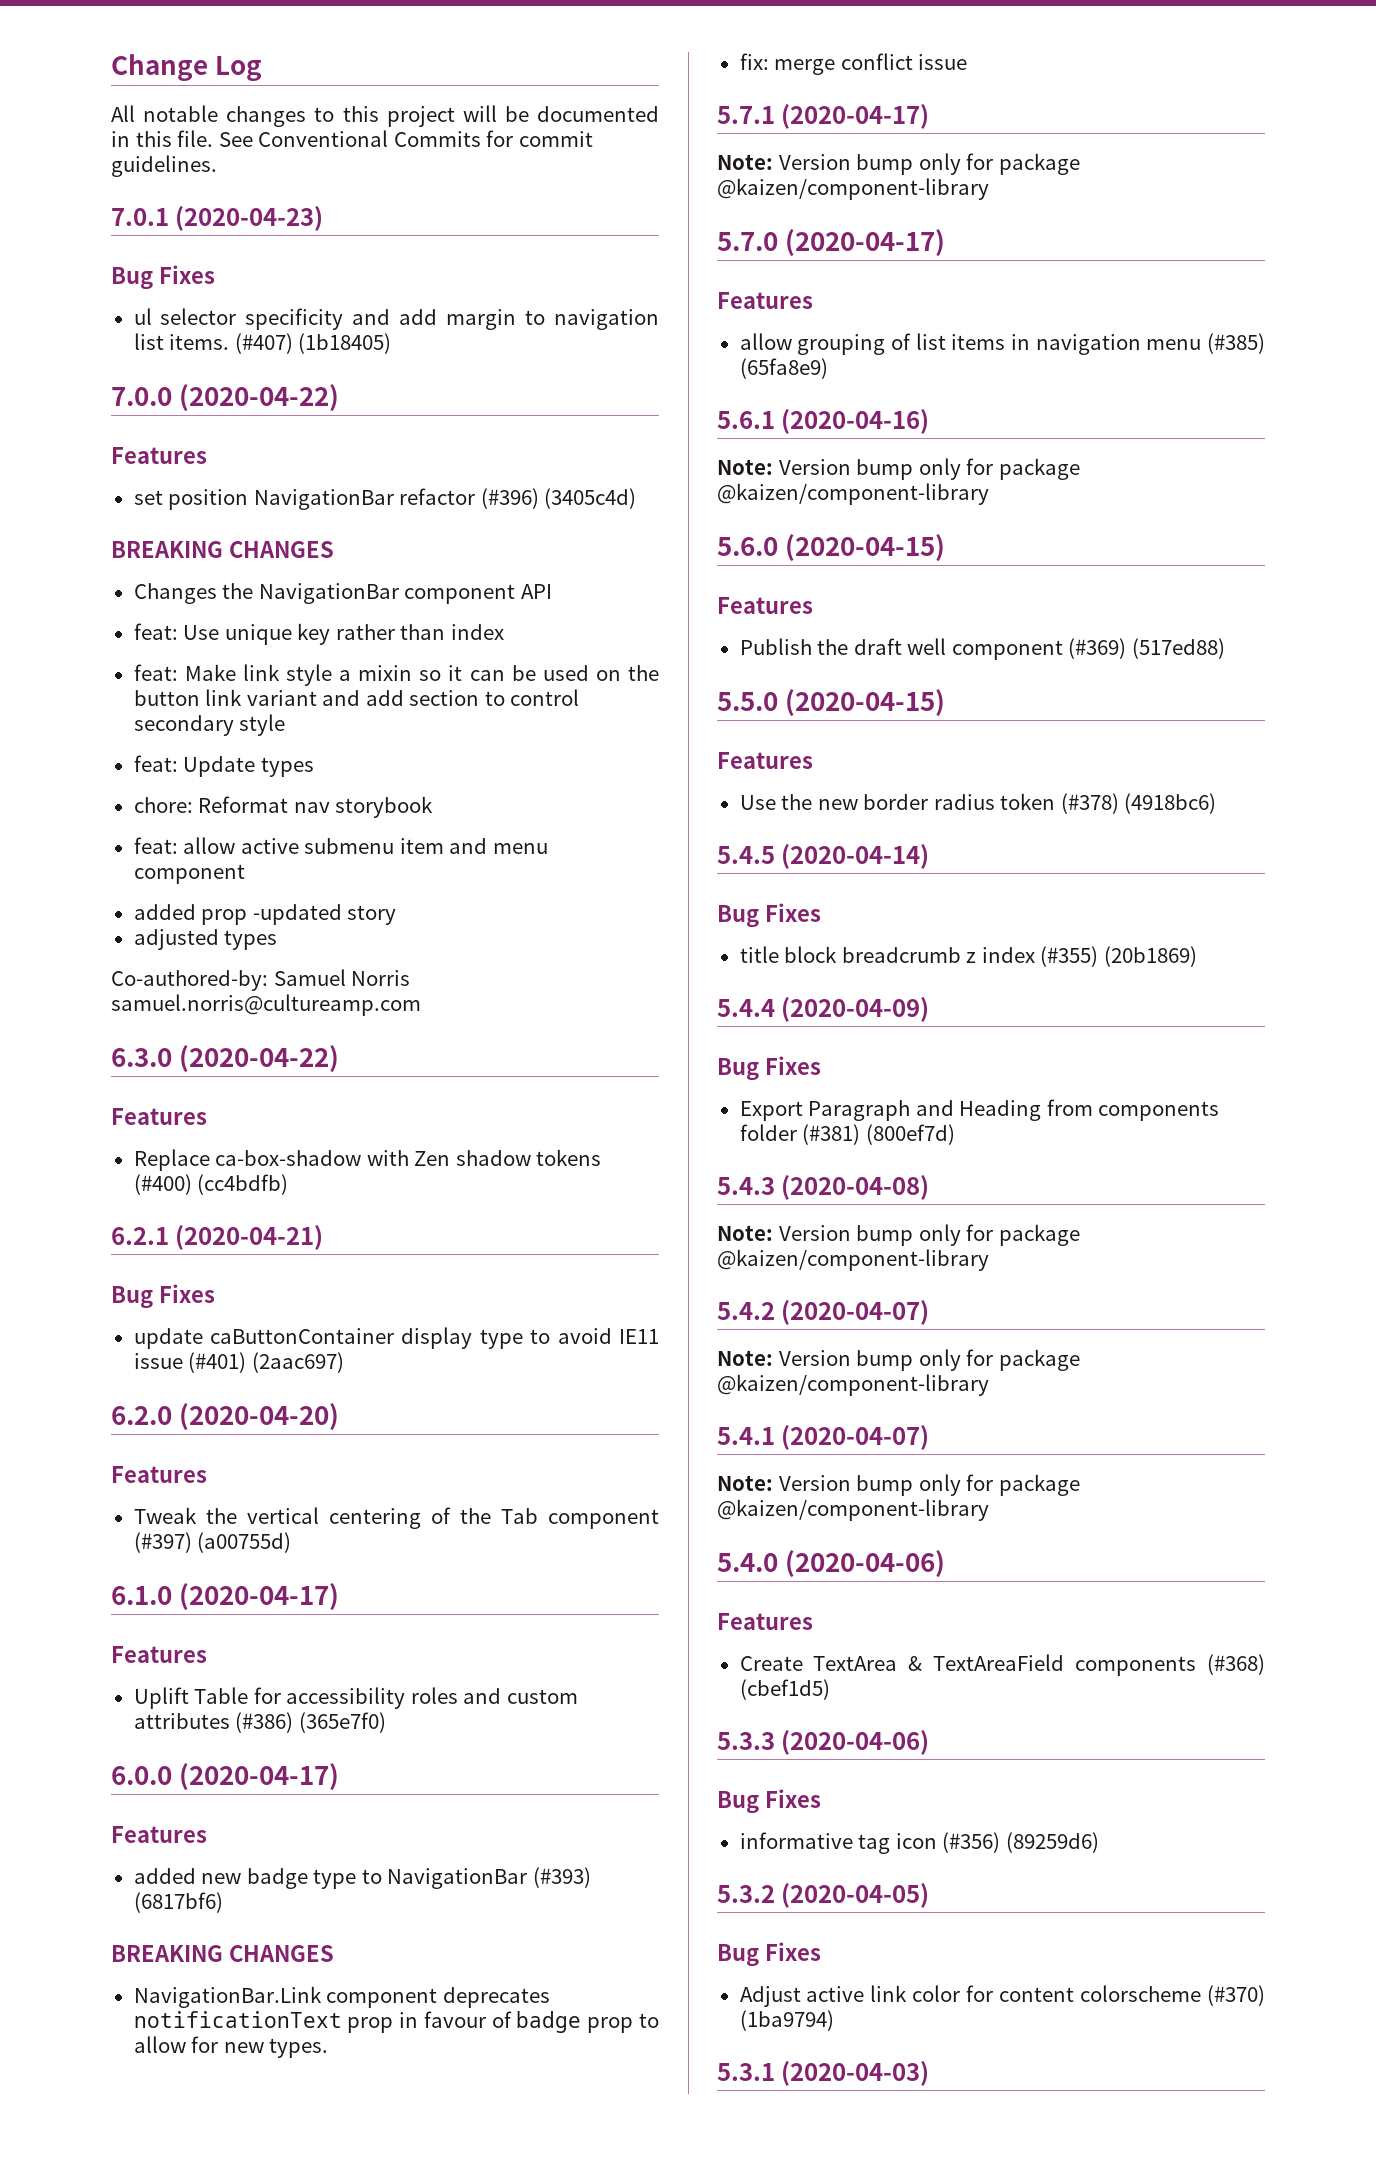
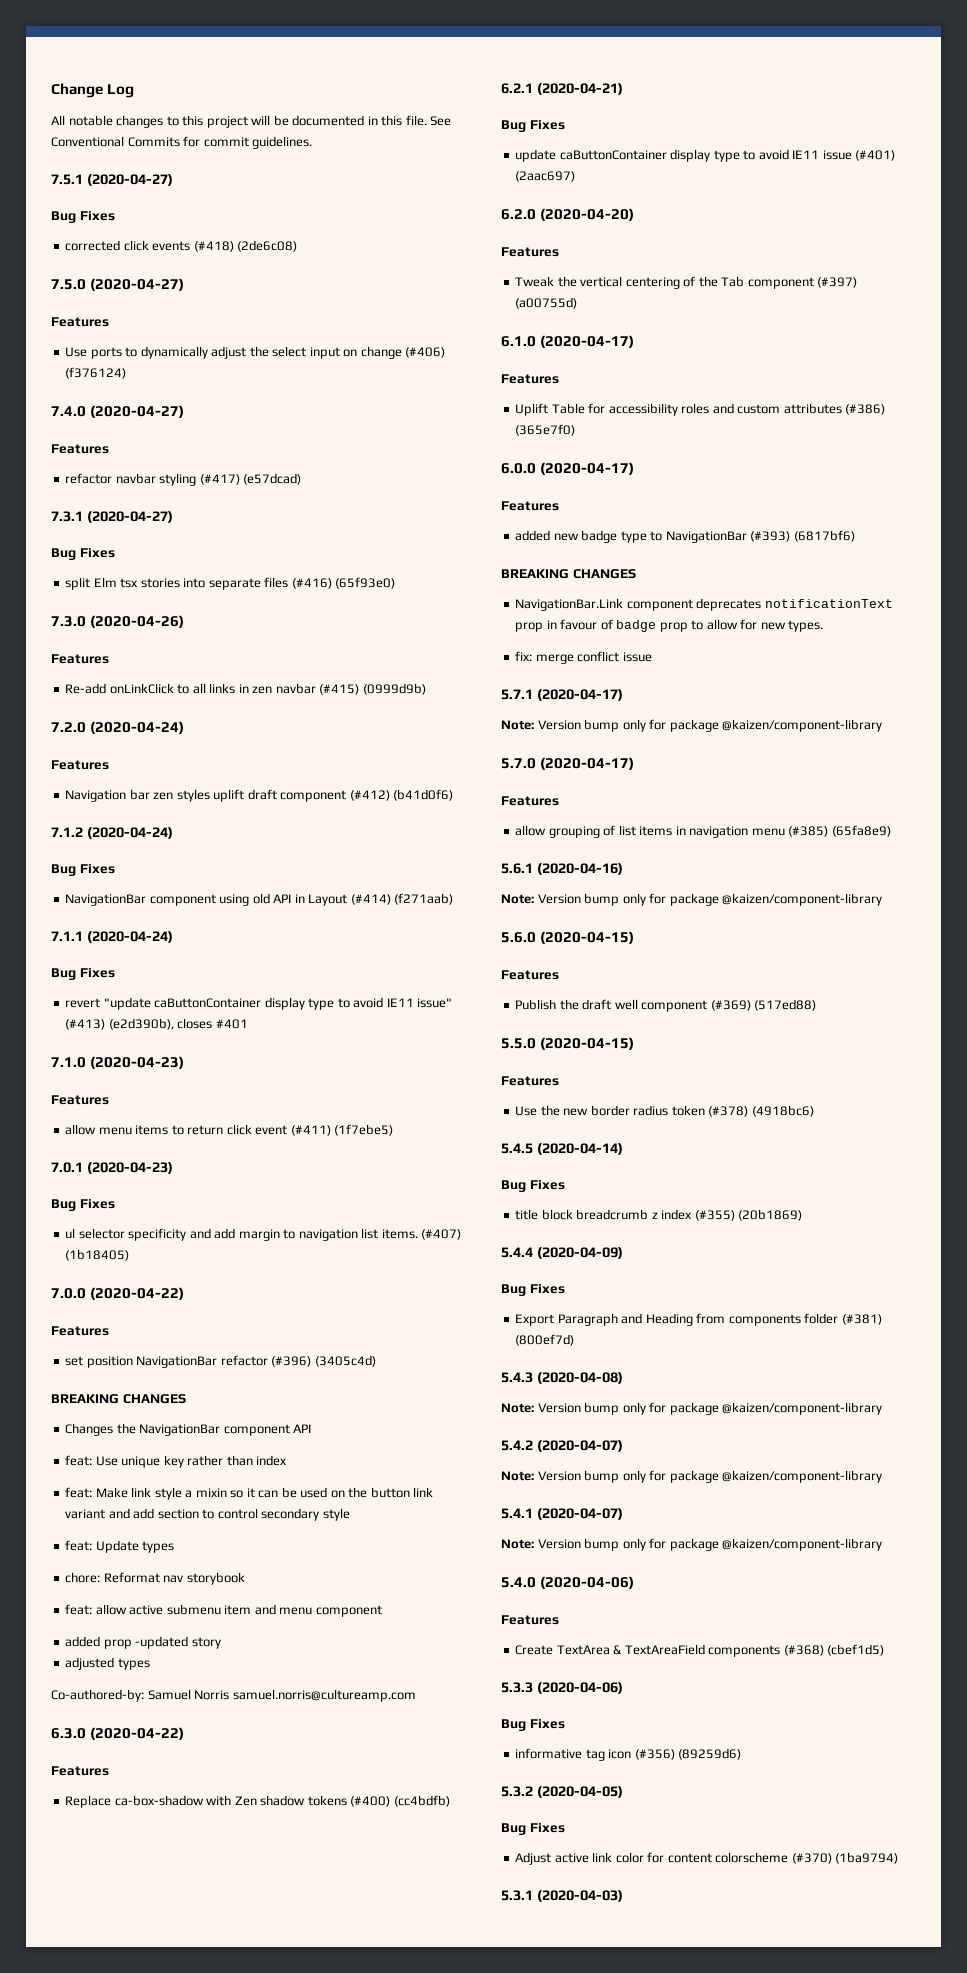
+ 7.5.1 (2020-04-27)
+ Bug Fixes
+ corrected click events (#418) (2de6c08)
+ 7.5.0 (2020-04-27)
+ Features
+ Use ports to dynamically adjust the select input on change (#406) (f376124)
+ 7.4.0 (2020-04-27)
+ Features
+ refactor navbar styling (#417) (e57dcad)
+ 7.3.1 (2020-04-27)
+ Bug Fixes
+ split Elm tsx stories into separate files (#416) (65f93e0)
+ 7.3.0 (2020-04-26)
+ Features
+ Re-add onLinkClick to all links in zen navbar (#415) (0999d9b)
+ 7.2.0 (2020-04-24)
+ Features
+ Navigation bar zen styles uplift draft component (#412) (b41d0f6)
+ 7.1.2 (2020-04-24)
+ Bug Fixes
+ NavigationBar component using old API in Layout (#414) (f271aab)
+ 7.1.1 (2020-04-24)
+ Bug Fixes
+ revert "update caButtonContainer display type to avoid IE11 issue" (#413) (e2d390b), closes #401
+ 7.1.0 (2020-04-23)
+ Features
+ allow menu items to return click event (#411) (1f7ebe5)

